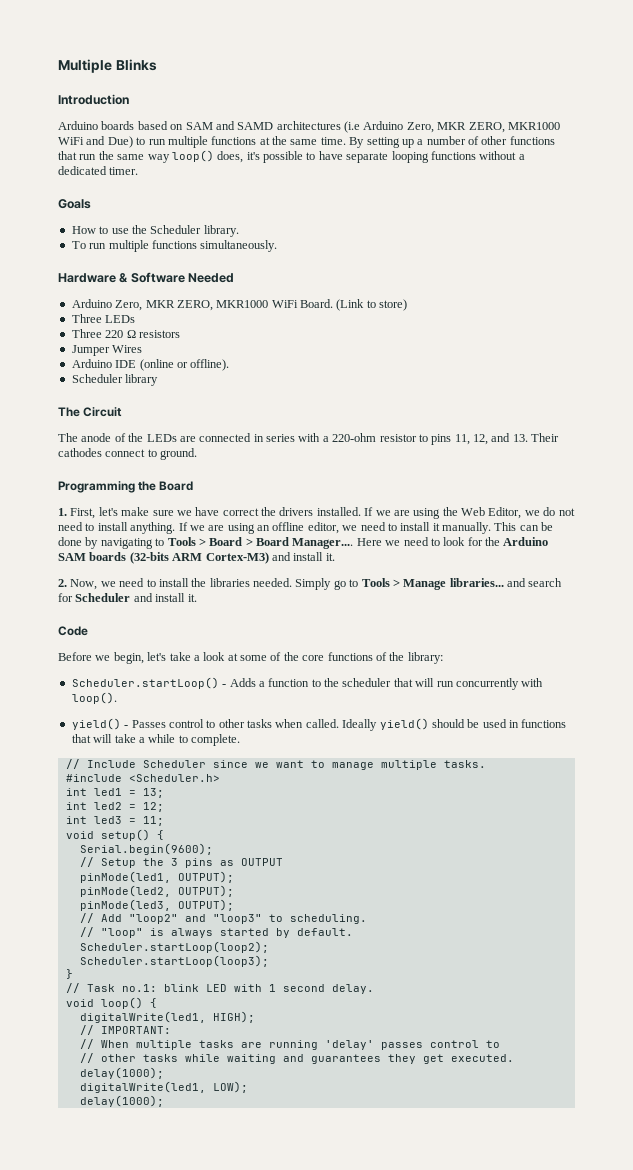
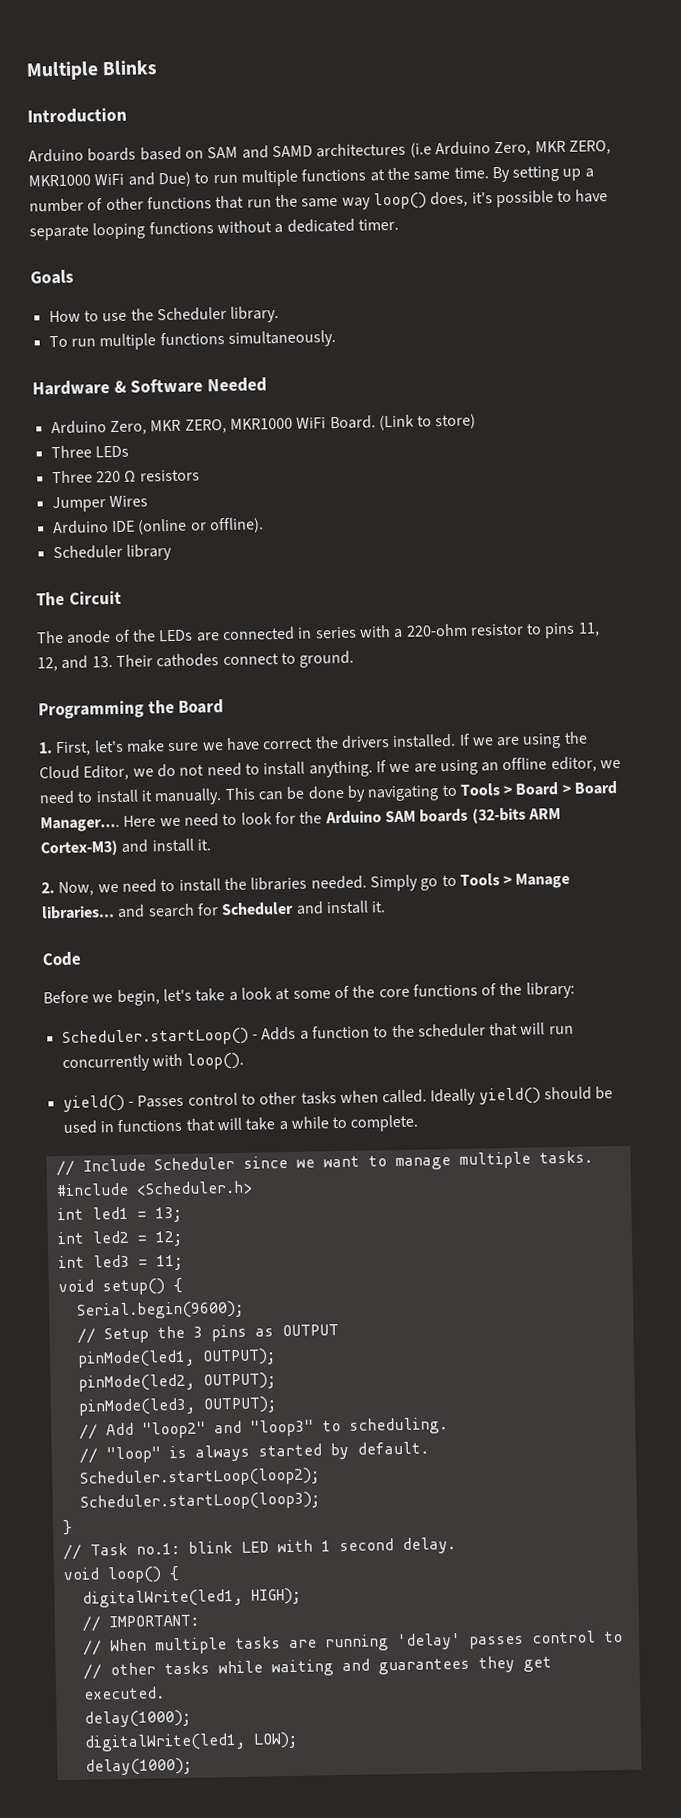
- If we are using the Web Editor, we do not need to install anything.
+ If we are using the Cloud Editor, we do not need to install anything.

